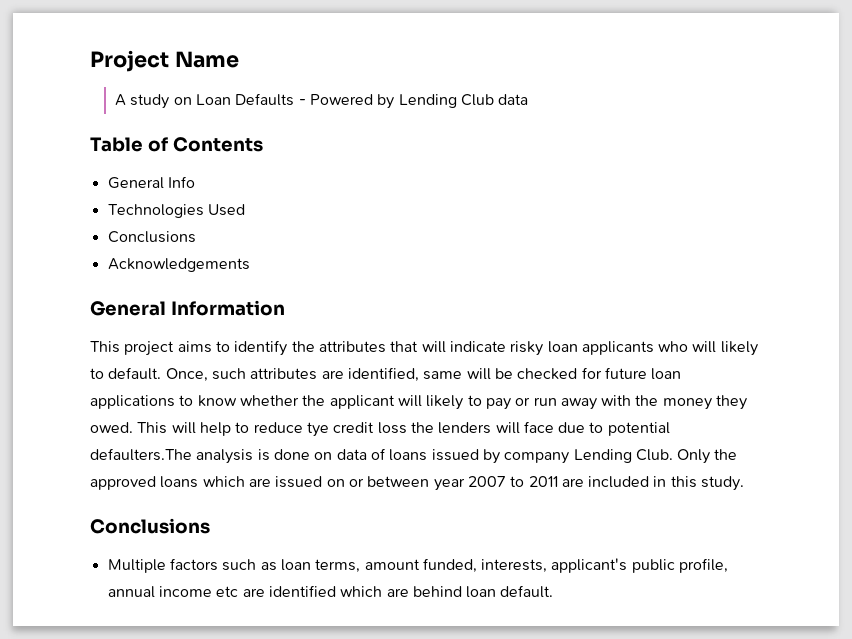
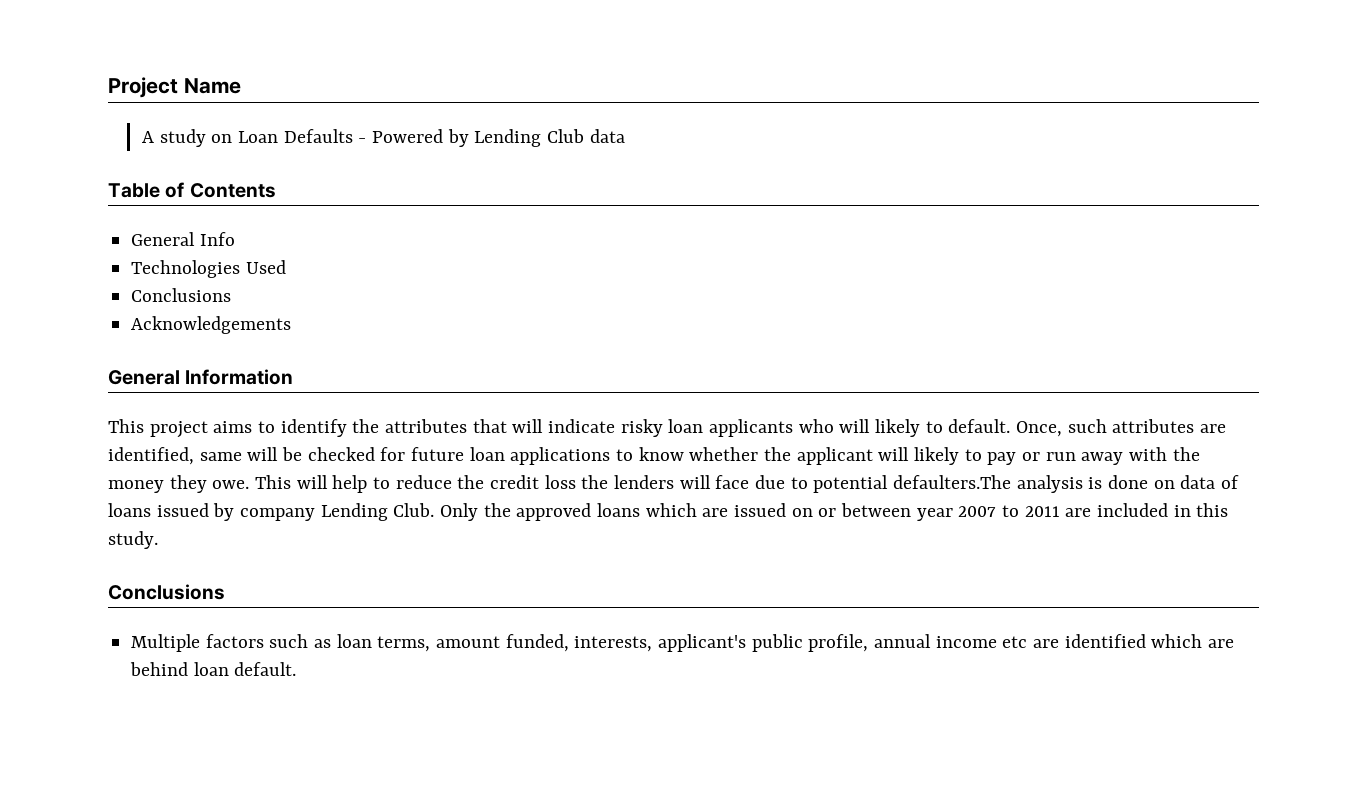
- Once, such attributes are identified, same will be checked for future loan applications to know whether the applicant will likely to pay or run away with the money they owed.
+ Once, such attributes are identified, same will be checked for future loan applications to know whether the applicant will likely to pay or run away with the money they owe.
- This will help to reduce tye credit loss the lenders will face due to potential defaulters.The analysis is done on data of loans issued by company Lending Club.
+ This will help to reduce the credit loss the lenders will face due to potential defaulters.The analysis is done on data of loans issued by company Lending Club.

